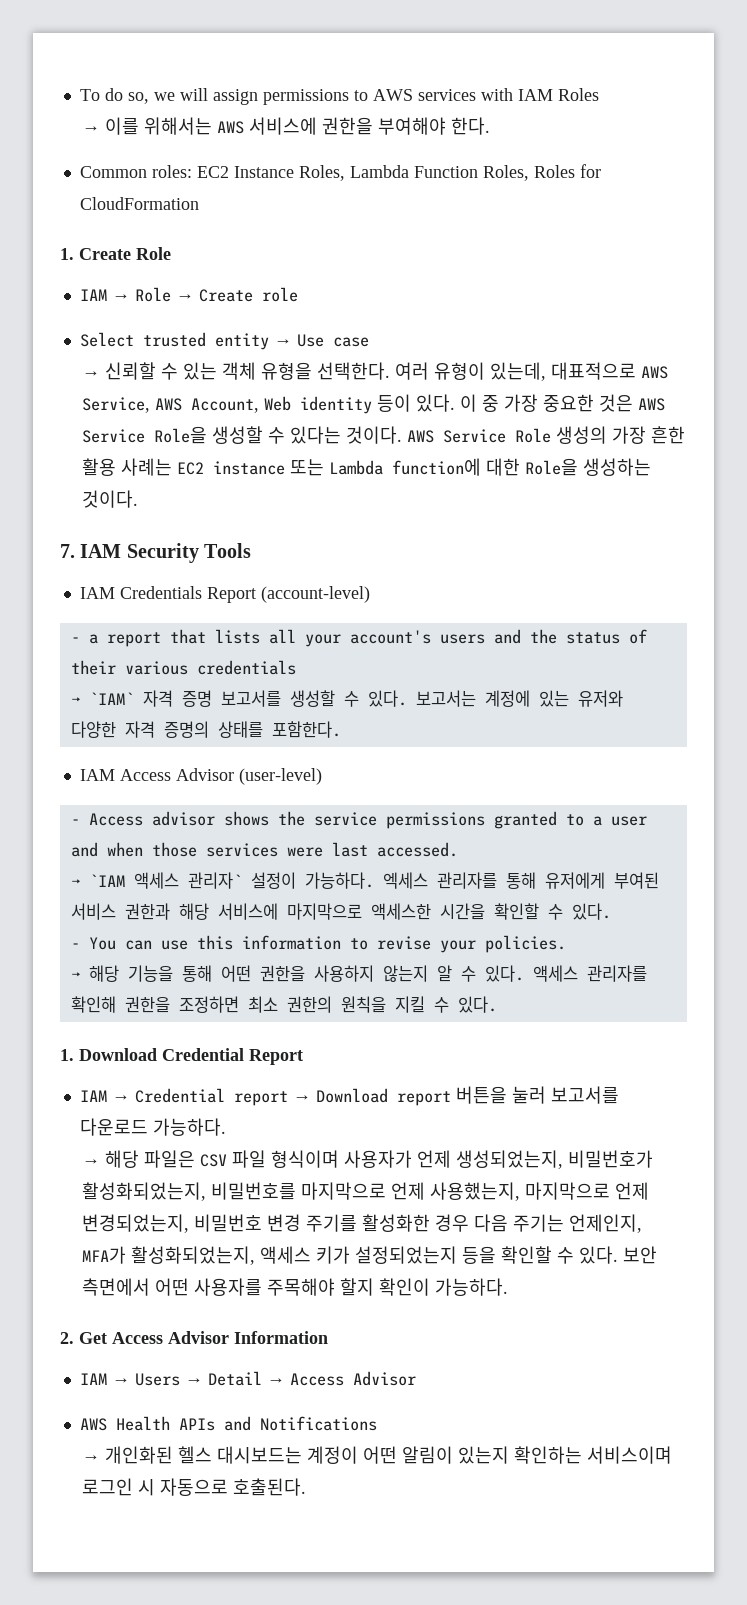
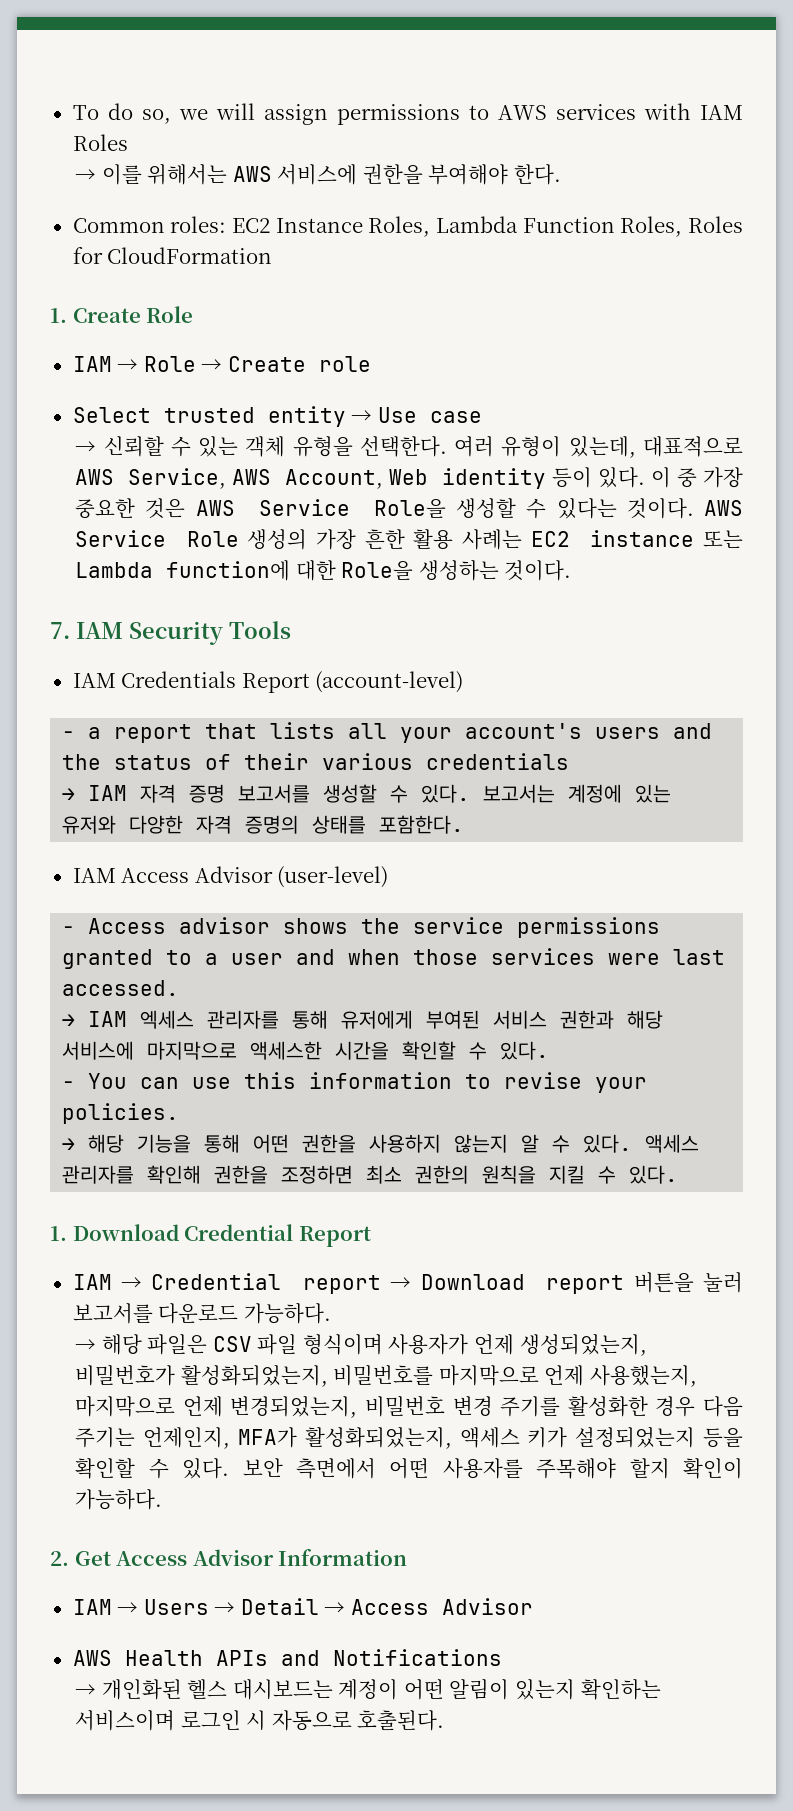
- → `IAM` 자격 증명 보고서를 생성할 수 있다.
+ → IAM 자격 증명 보고서를 생성할 수 있다.
- → `IAM 액세스 관리자` 설정이 가능하다. 엑세스 관리자를 통해 유저에게 부여된 서비스 권한과 해당 서비스에 마지막으로 액세스한 시간을 확인할 수 있다.
+ → IAM 엑세스 관리자를 통해 유저에게 부여된 서비스 권한과 해당 서비스에 마지막으로 액세스한 시간을 확인할 수 있다.

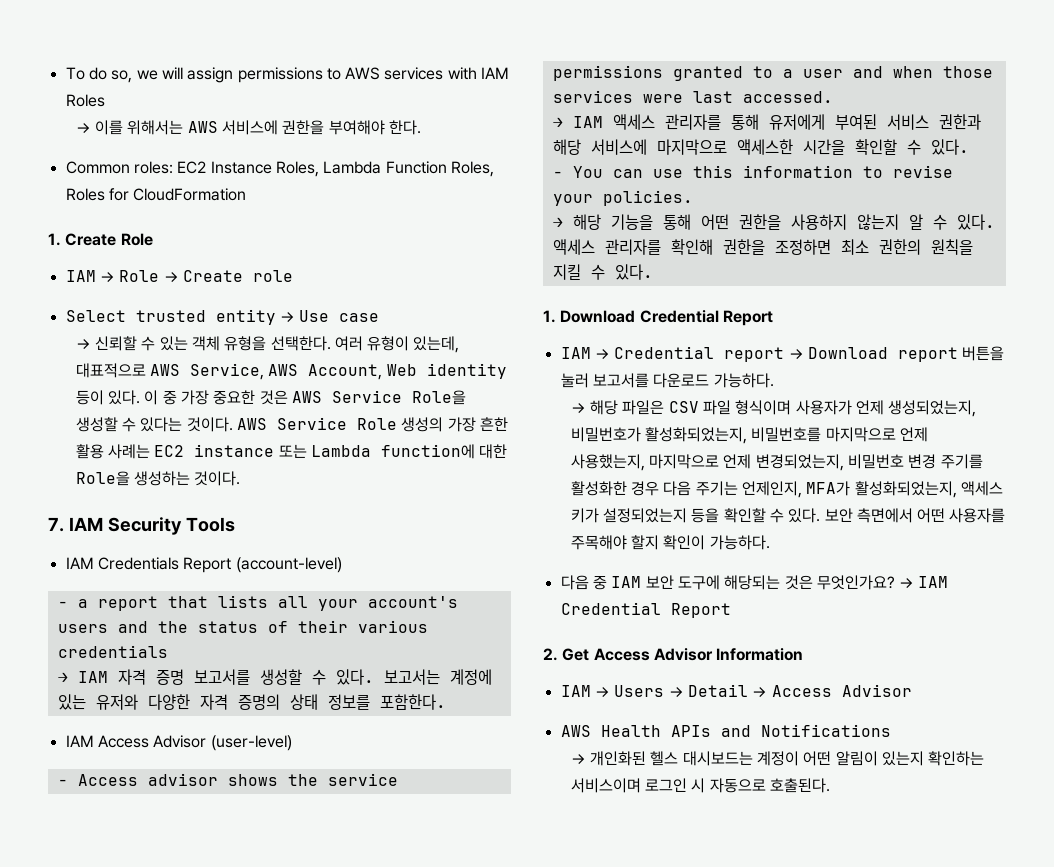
- 보고서는 계정에 있는 유저와 다양한 자격 증명의 상태를 포함한다.
+ 보고서는 계정에 있는 유저와 다양한 자격 증명의 상태 정보를 포함한다.
- → IAM 엑세스 관리자를 통해 유저에게 부여된 서비스 권한과 해당 서비스에 마지막으로 액세스한 시간을 확인할 수 있다.
+ → IAM 액세스 관리자를 통해 유저에게 부여된 서비스 권한과 해당 서비스에 마지막으로 액세스한 시간을 확인할 수 있다.
+ 다음 중 IAM 보안 도구에 해당되는 것은 무엇인가요? → IAM Credential Report

